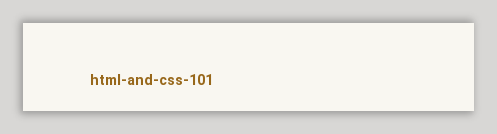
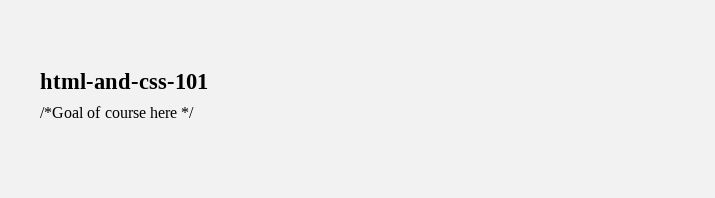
+ /*Goal of course here */

